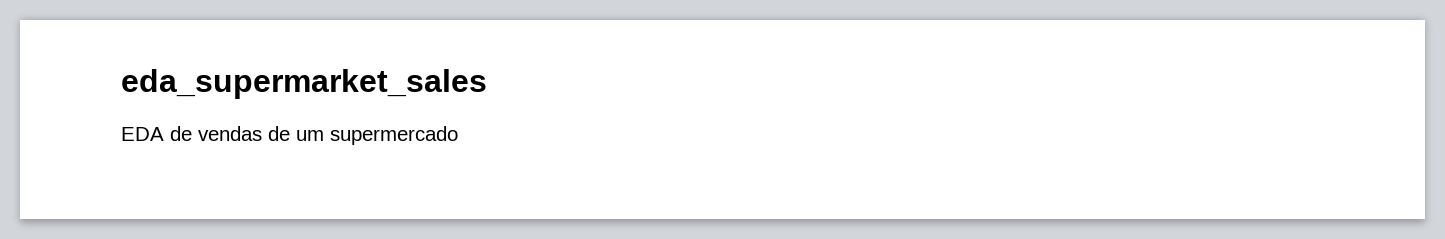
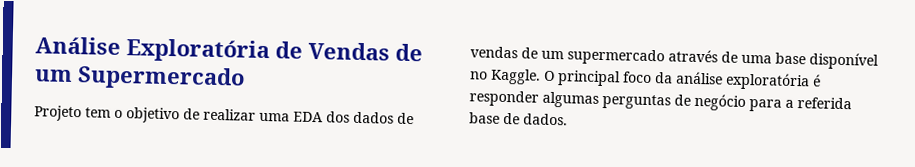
- eda_supermarket_sales
- EDA de vendas de um supermercado
+ Análise Exploratória de Vendas de um Supermercado
+ Projeto tem o objetivo de realizar uma EDA dos dados de vendas de um supermercado através de uma base disponível no Kaggle. O principal foco da análise exploratória é responder algumas perguntas de negócio para a referida base de dados.

